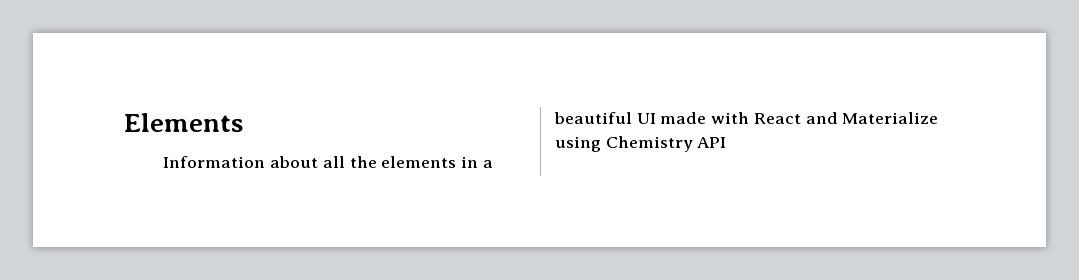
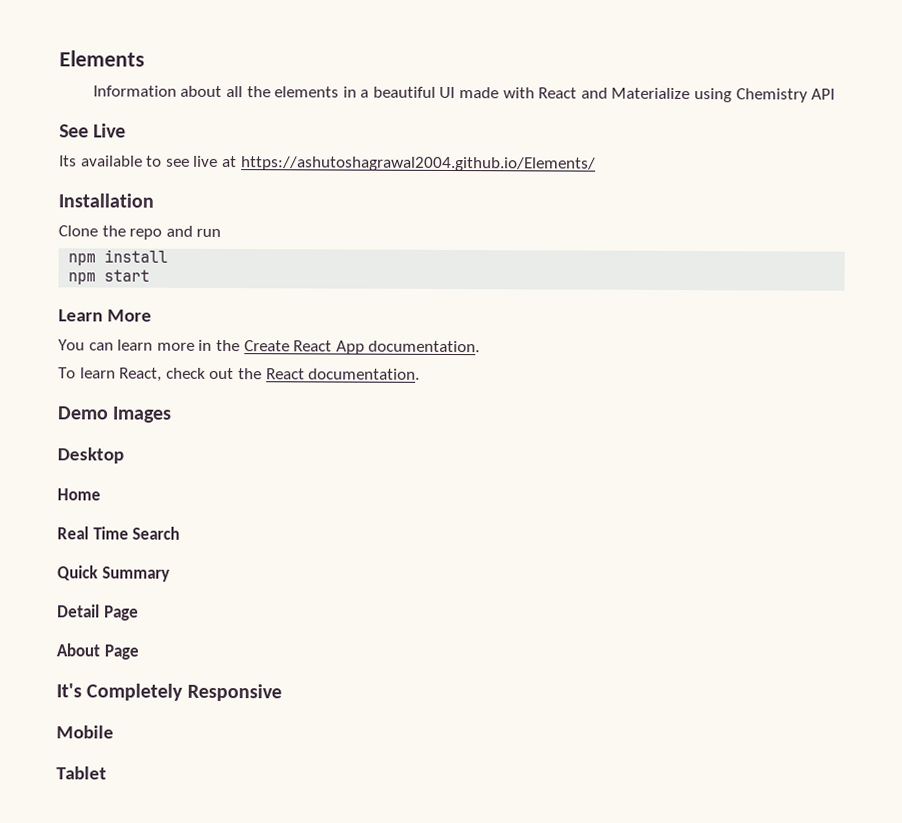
+ See Live
+ Its available to see live at https://ashutoshagrawal2004.github.io/Elements/
+ Installation
+ Clone the repo and run
+ npm install
+ npm start
+ Learn More
+ You can learn more in the Create React App documentation.
+ To learn React, check out the React documentation.
+ Demo Images
+ Desktop
+ Home
+ Real Time Search
+ Quick Summary
+ Detail Page
+ About Page
+ It's Completely Responsive
+ Mobile
+ Tablet

